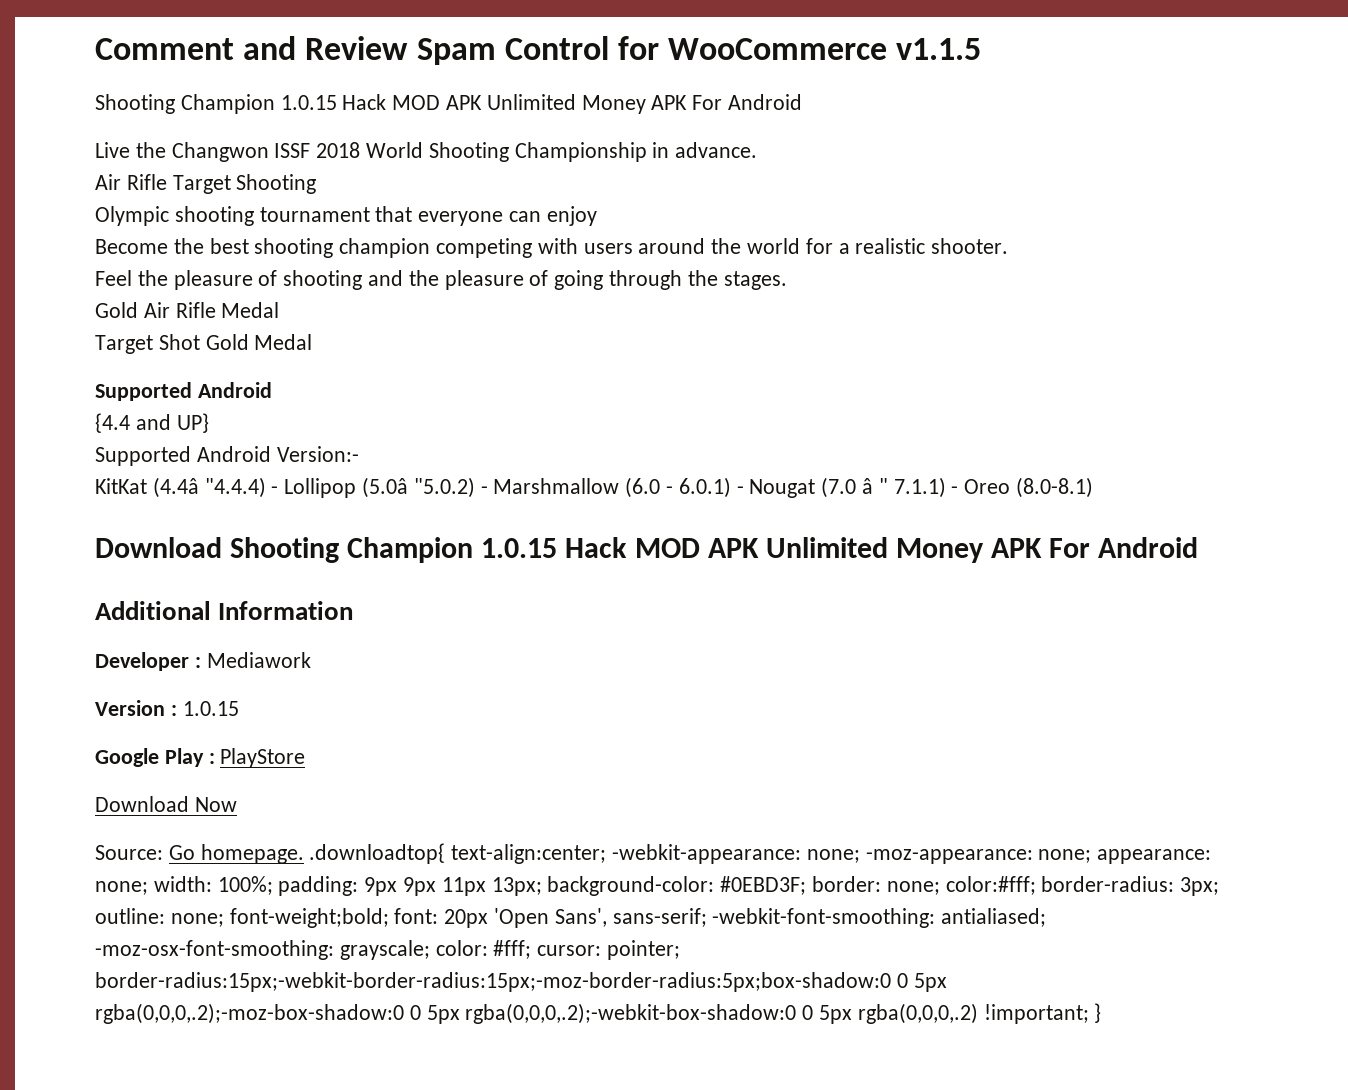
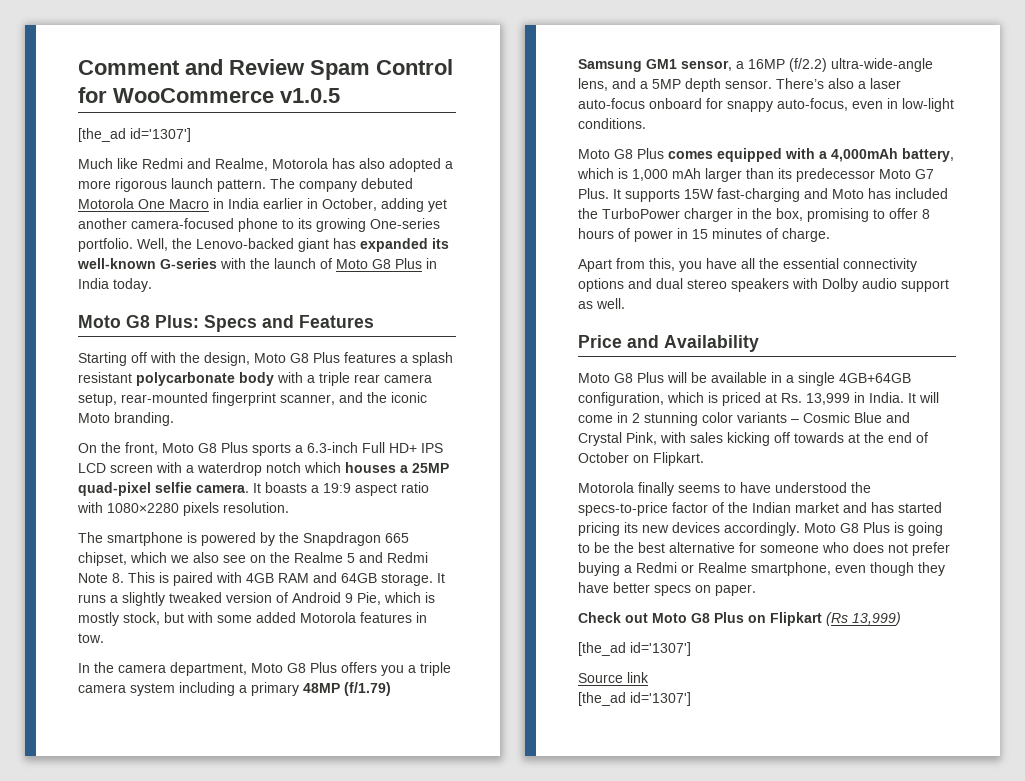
- Comment and Review Spam Control for WooCommerce v1.1.5
- Shooting Champion 1.0.15 Hack MOD APK Unlimited Money APK For Android
- Live the Changwon ISSF 2018 World Shooting Championship in advance.
- Air Rifle Target Shooting
- Olympic shooting tournament that everyone can enjoy
- Become the best shooting champion competing with users around the world for a realistic shooter.
- Feel the pleasure of shooting and the pleasure of going through the stages.
- Gold Air Rifle Medal
- Target Shot Gold Medal
- Supported Android
- {4.4 and UP}
- Supported Android Version:-
- KitKat (4.4â "4.4.4) - Lollipop (5.0â "5.0.2) - Marshmallow (6.0 - 6.0.1) - Nougat (7.0 â " 7.1.1) - Oreo (8.0-8.1)
- Download Shooting Champion 1.0.15 Hack MOD APK Unlimited Money APK For Android
- Additional Information
- Developer : Mediawork
- Version : 1.0.15
- Google Play : PlayStore
- Download Now
- Source: Go homepage. .downloadtop{ text-align:center; -webkit-appearance: none; -moz-appearance: none; appearance: none; width: 100%; padding: 9px 9px 11px 13px; background-color: #0EBD3F; border: none; color:#fff; border-radius: 3px; outline: none; font-weight;bold; font: 20px 'Open Sans', sans-serif; -webkit-font-smoothing: antialiased; -moz-osx-font-smoothing: grayscale; color: #fff; cursor: pointer; border-radius:15px;-webkit-border-radius:15px;-moz-border-radius:5px;box-shadow:0 0 5px rgba(0,0,0,.2);-moz-box-shadow:0 0 5px rgba(0,0,0,.2);-webkit-box-shadow:0 0 5px rgba(0,0,0,.2) !important; }
+ Comment and Review Spam Control for WooCommerce v1.0.5
+ [the_ad id='1307']
+ Much like Redmi and Realme, Motorola has also adopted a more rigorous launch pattern. The company debuted Motorola One Macro in India earlier in October, adding yet another camera-focused phone to its growing One-series portfolio. Well, the Lenovo-backed giant has expanded its well-known G-series with the launch of Moto G8 Plus in India today.
+ Moto G8 Plus: Specs and Features
+ Starting off with the design, Moto G8 Plus features a splash resistant polycarbonate body with a triple rear camera setup, rear-mounted fingerprint scanner, and the iconic Moto branding.
+ On the front, Moto G8 Plus sports a 6.3-inch Full HD+ IPS LCD screen with a waterdrop notch which houses a 25MP quad-pixel selfie camera. It boasts a 19:9 aspect ratio with 1080×2280 pixels resolution.
+ The smartphone is powered by the Snapdragon 665 chipset, which we also see on the Realme 5 and Redmi Note 8. This is paired with 4GB RAM and 64GB storage. It runs a slightly tweaked version of Android 9 Pie, which is mostly stock, but with some added Motorola features in tow.
+ In the camera department, Moto G8 Plus offers you a triple camera system including a primary 48MP (f/1.79) Samsung GM1 sensor, a 16MP (f/2.2) ultra-wide-angle lens, and a 5MP depth sensor. There’s also a laser auto-focus onboard for snappy auto-focus, even in low-light conditions.
+ Moto G8 Plus comes equipped with a 4,000mAh battery, which is 1,000 mAh larger than its predecessor Moto G7 Plus. It supports 15W fast-charging and Moto has included the TurboPower charger in the box, promising to offer 8 hours of power in 15 minutes of charge.
+ Apart from this, you have all the essential connectivity options and dual stereo speakers with Dolby audio support as well.
+ Price and Availability
+ Moto G8 Plus will be available in a single 4GB+64GB configuration, which is priced at Rs. 13,999 in India. It will come in 2 stunning color variants – Cosmic Blue and Crystal Pink, with sales kicking off towards at the end of October on Flipkart.
+ Motorola finally seems to have understood the specs-to-price factor of the Indian market and has started pricing its new devices accordingly. Moto G8 Plus is going to be the best alternative for someone who does not prefer buying a Redmi or Realme smartphone, even though they have better specs on paper.
+ Check out Moto G8 Plus on Flipkart (Rs 13,999)
+ [the_ad id='1307']
+ Source link
+ [the_ad id='1307']

